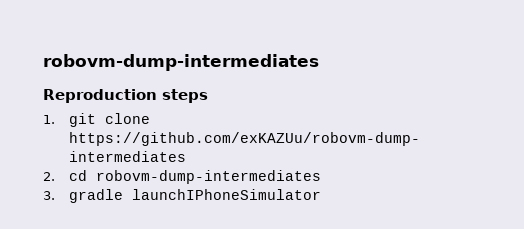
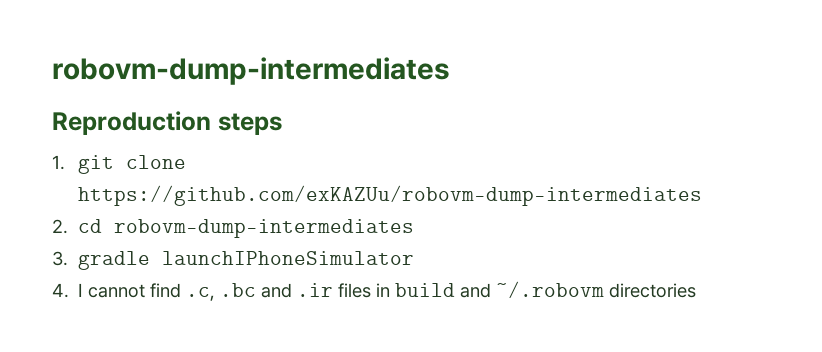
+ 4. I cannot find .c, .bc and .ir files in build and ~/.robovm directories

